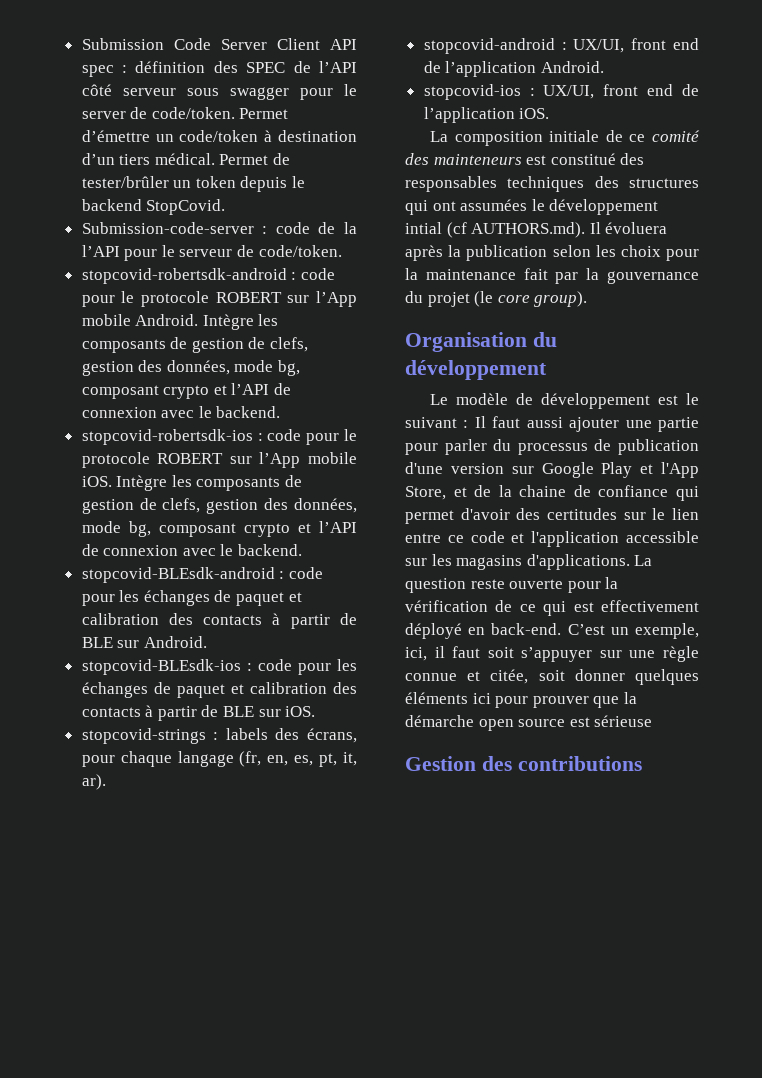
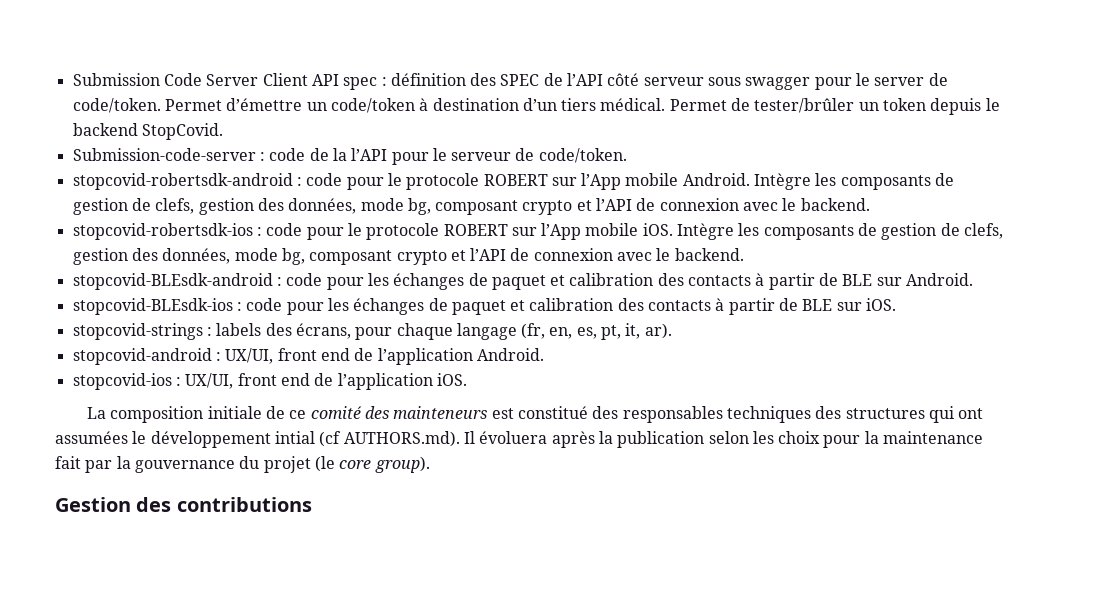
- Organisation du développement
- Le modèle de développement est le suivant : Il faut aussi ajouter une partie pour parler du processus de publication d'une version sur Google Play et l'App Store, et de la chaine de confiance qui permet d'avoir des certitudes sur le lien entre ce code et l'application accessible sur les magasins d'applications. La question reste ouverte pour la vérification de ce qui est effectivement déployé en back-end. C’est un exemple, ici, il faut soit s’appuyer sur une règle connue et citée, soit donner quelques éléments ici pour prouver que la démarche open source est sérieuse

